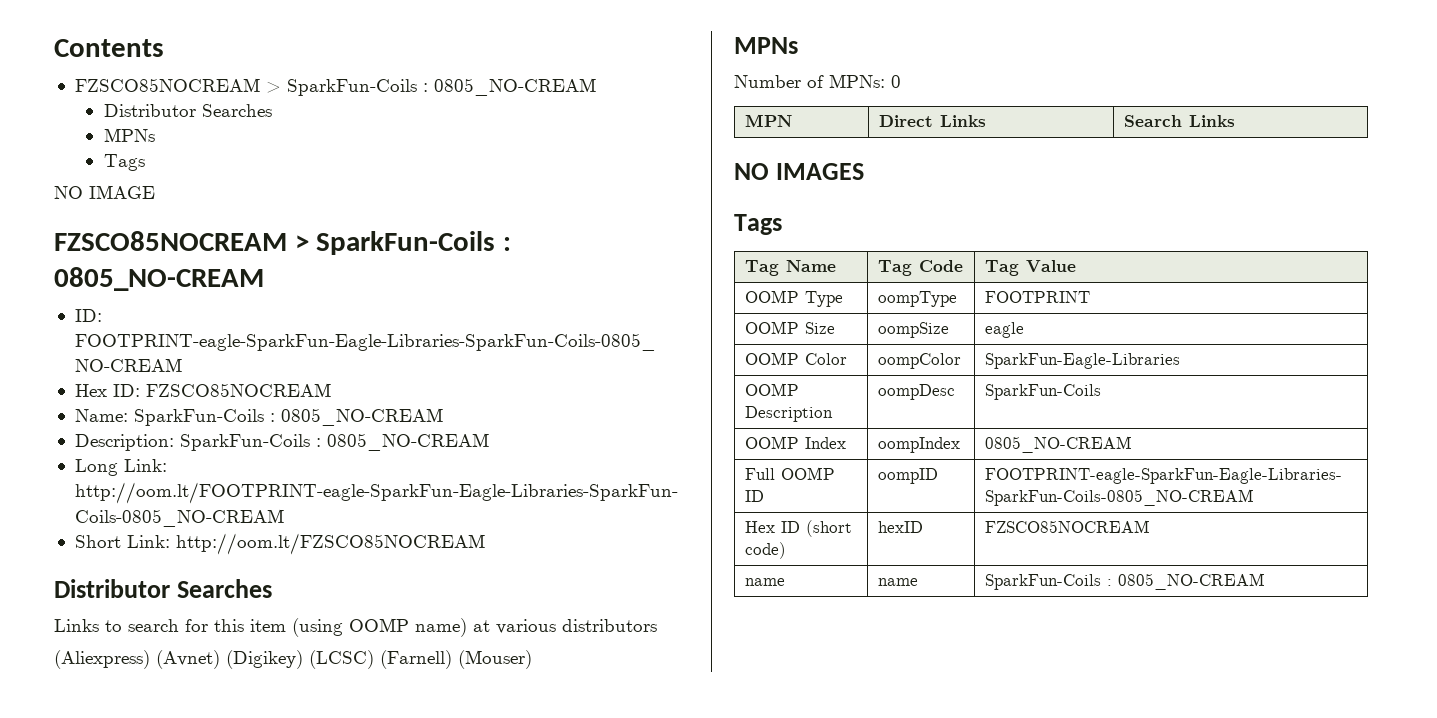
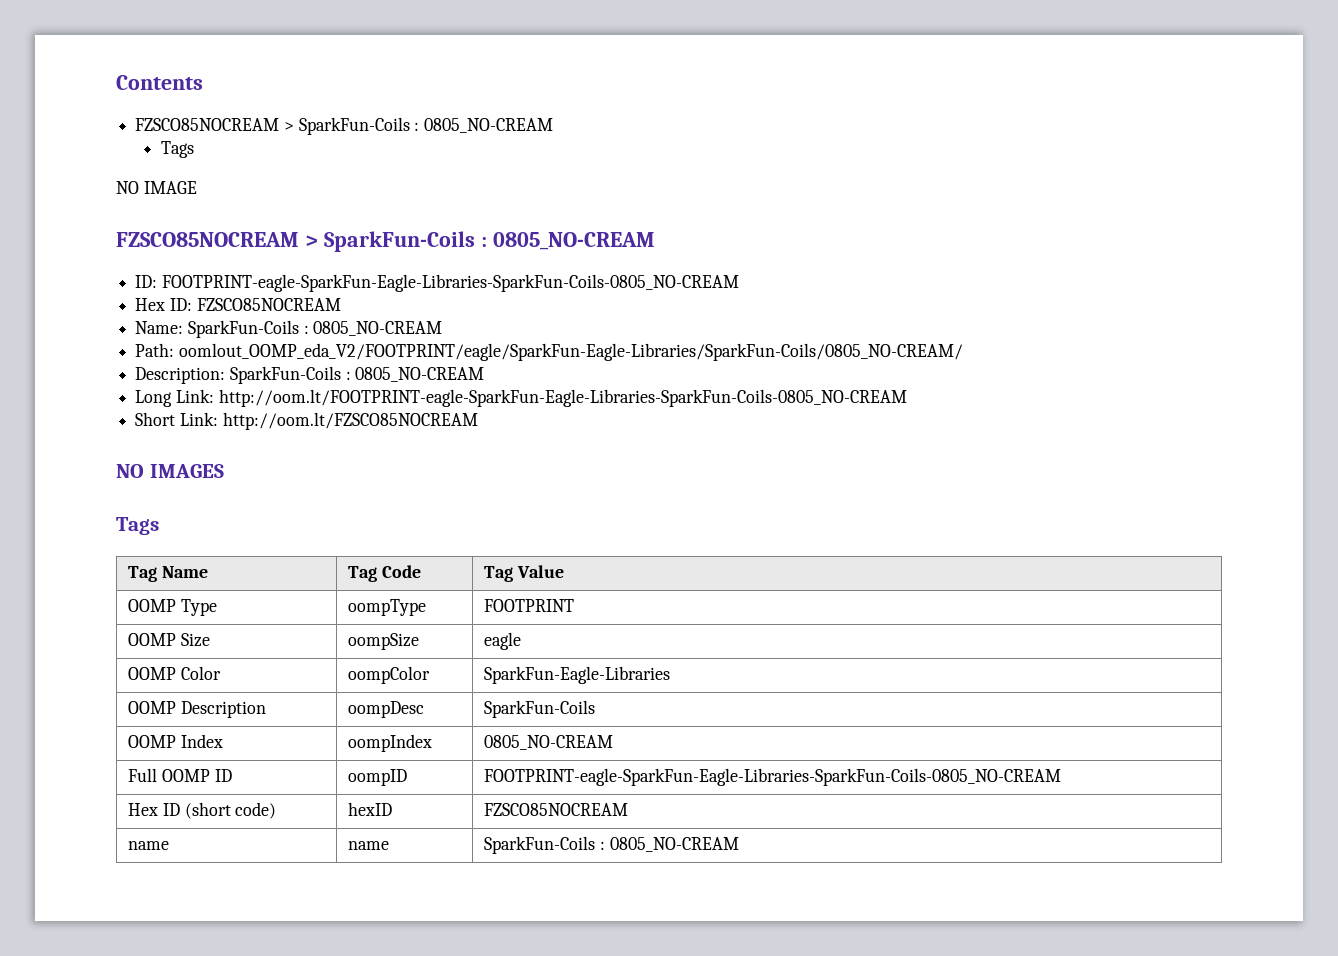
  Contents
  FZSCO85NOCREAM > SparkFun-Coils : 0805_NO-CREAM
- Distributor Searches
- MPNs
+ Path: oomlout_OOMP_eda_V2/FOOTPRINT/eagle/SparkFun-Eagle-Libraries/SparkFun-Coils/0805_NO-CREAM/
  Short Link: http://oom.lt/FZSCO85NOCREAM
- Distributor Searches
- Links to search for this item (using OOMP name) at various distributors
- (Aliexpress) (Avnet) (Digikey) (LCSC) (Farnell) (Mouser)
- MPNs
- Number of MPNs: 0
- MPN | Direct Links | Search Links

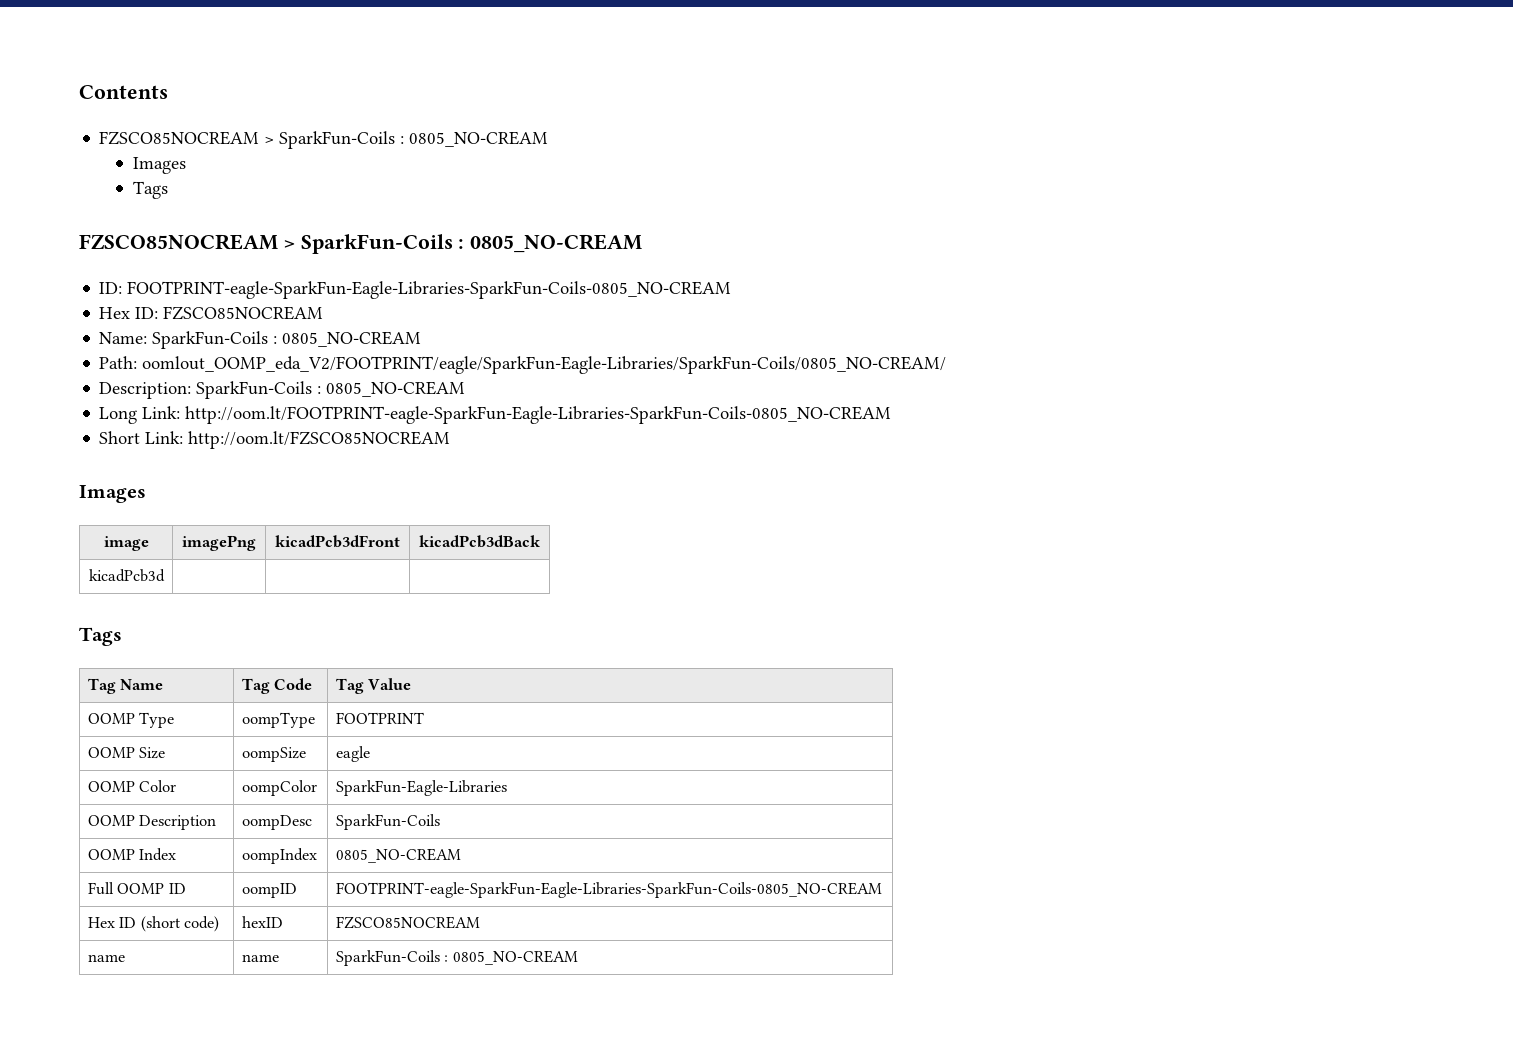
  Contents
  FZSCO85NOCREAM > SparkFun-Coils : 0805_NO-CREAM
+ Images
  Tags
- NO IMAGE
  Short Link: http://oom.lt/FZSCO85NOCREAM
- NO IMAGES
+ Images
+ image | imagePng | kicadPcb3dFront | kicadPcb3dBack
+ kicadPcb3d | | |

